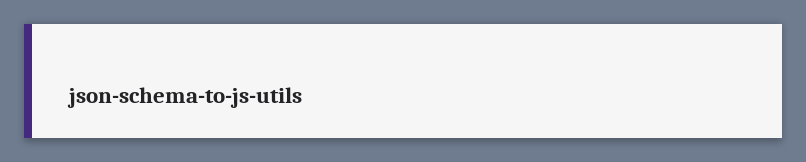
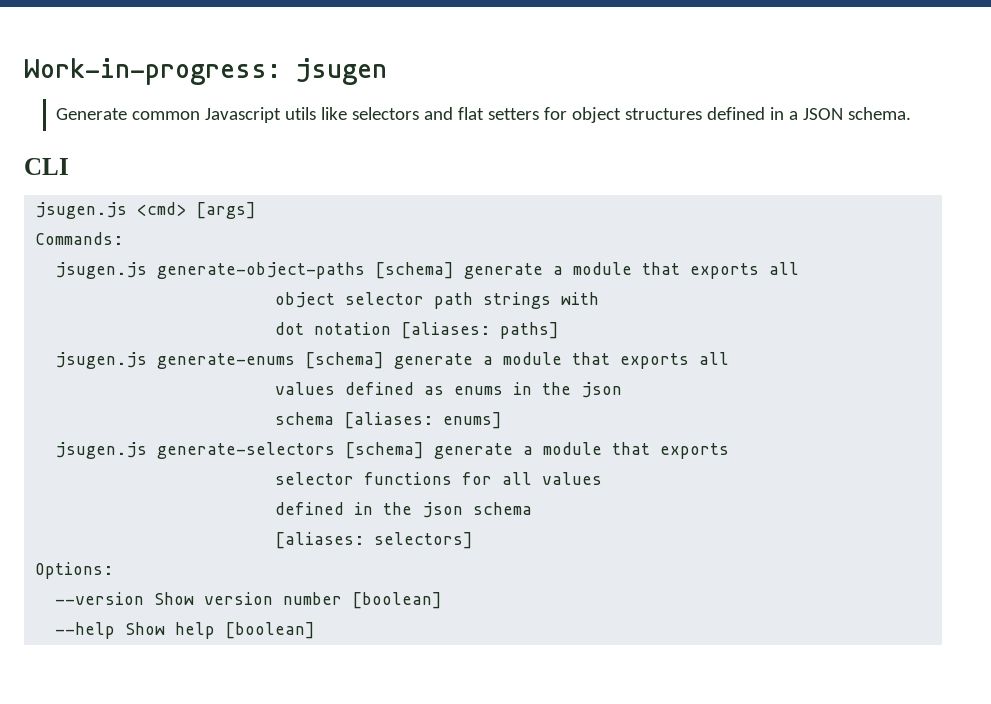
- json-schema-to-js-utils
+ Work-in-progress: jsugen
+ Generate common Javascript utils like selectors and flat setters for object structures defined in a JSON schema.
+ CLI
+ jsugen.js <cmd> [args]
+ Commands:
+ jsugen.js generate-object-paths [schema] generate a module that exports all
+ object selector path strings with
+ dot notation [aliases: paths]
+ jsugen.js generate-enums [schema] generate a module that exports all
+ values defined as enums in the json
+ schema [aliases: enums]
+ jsugen.js generate-selectors [schema] generate a module that exports
+ selector functions for all values
+ defined in the json schema
+ [aliases: selectors]
+ Options:
+ --version Show version number [boolean]
+ --help Show help [boolean]

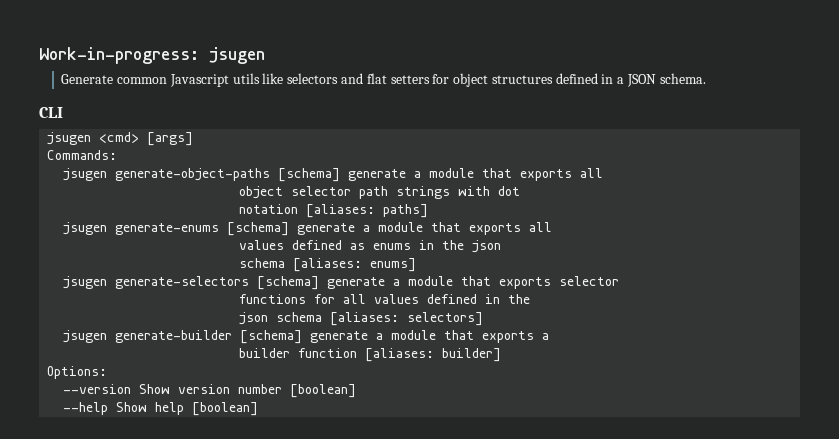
- jsugen.js <cmd> [args]
+ jsugen <cmd> [args]
- jsugen.js generate-object-paths [schema] generate a module that exports all
+ jsugen generate-object-paths [schema] generate a module that exports all
- object selector path strings with
- dot notation [aliases: paths]
+ object selector path strings with dot
+ notation [aliases: paths]
- jsugen.js generate-enums [schema] generate a module that exports all
+ jsugen generate-enums [schema] generate a module that exports all
- jsugen.js generate-selectors [schema] generate a module that exports
- selector functions for all values
- defined in the json schema
- [aliases: selectors]
+ jsugen generate-selectors [schema] generate a module that exports selector
+ functions for all values defined in the
+ json schema [aliases: selectors]
+ jsugen generate-builder [schema] generate a module that exports a
+ builder function [aliases: builder]

